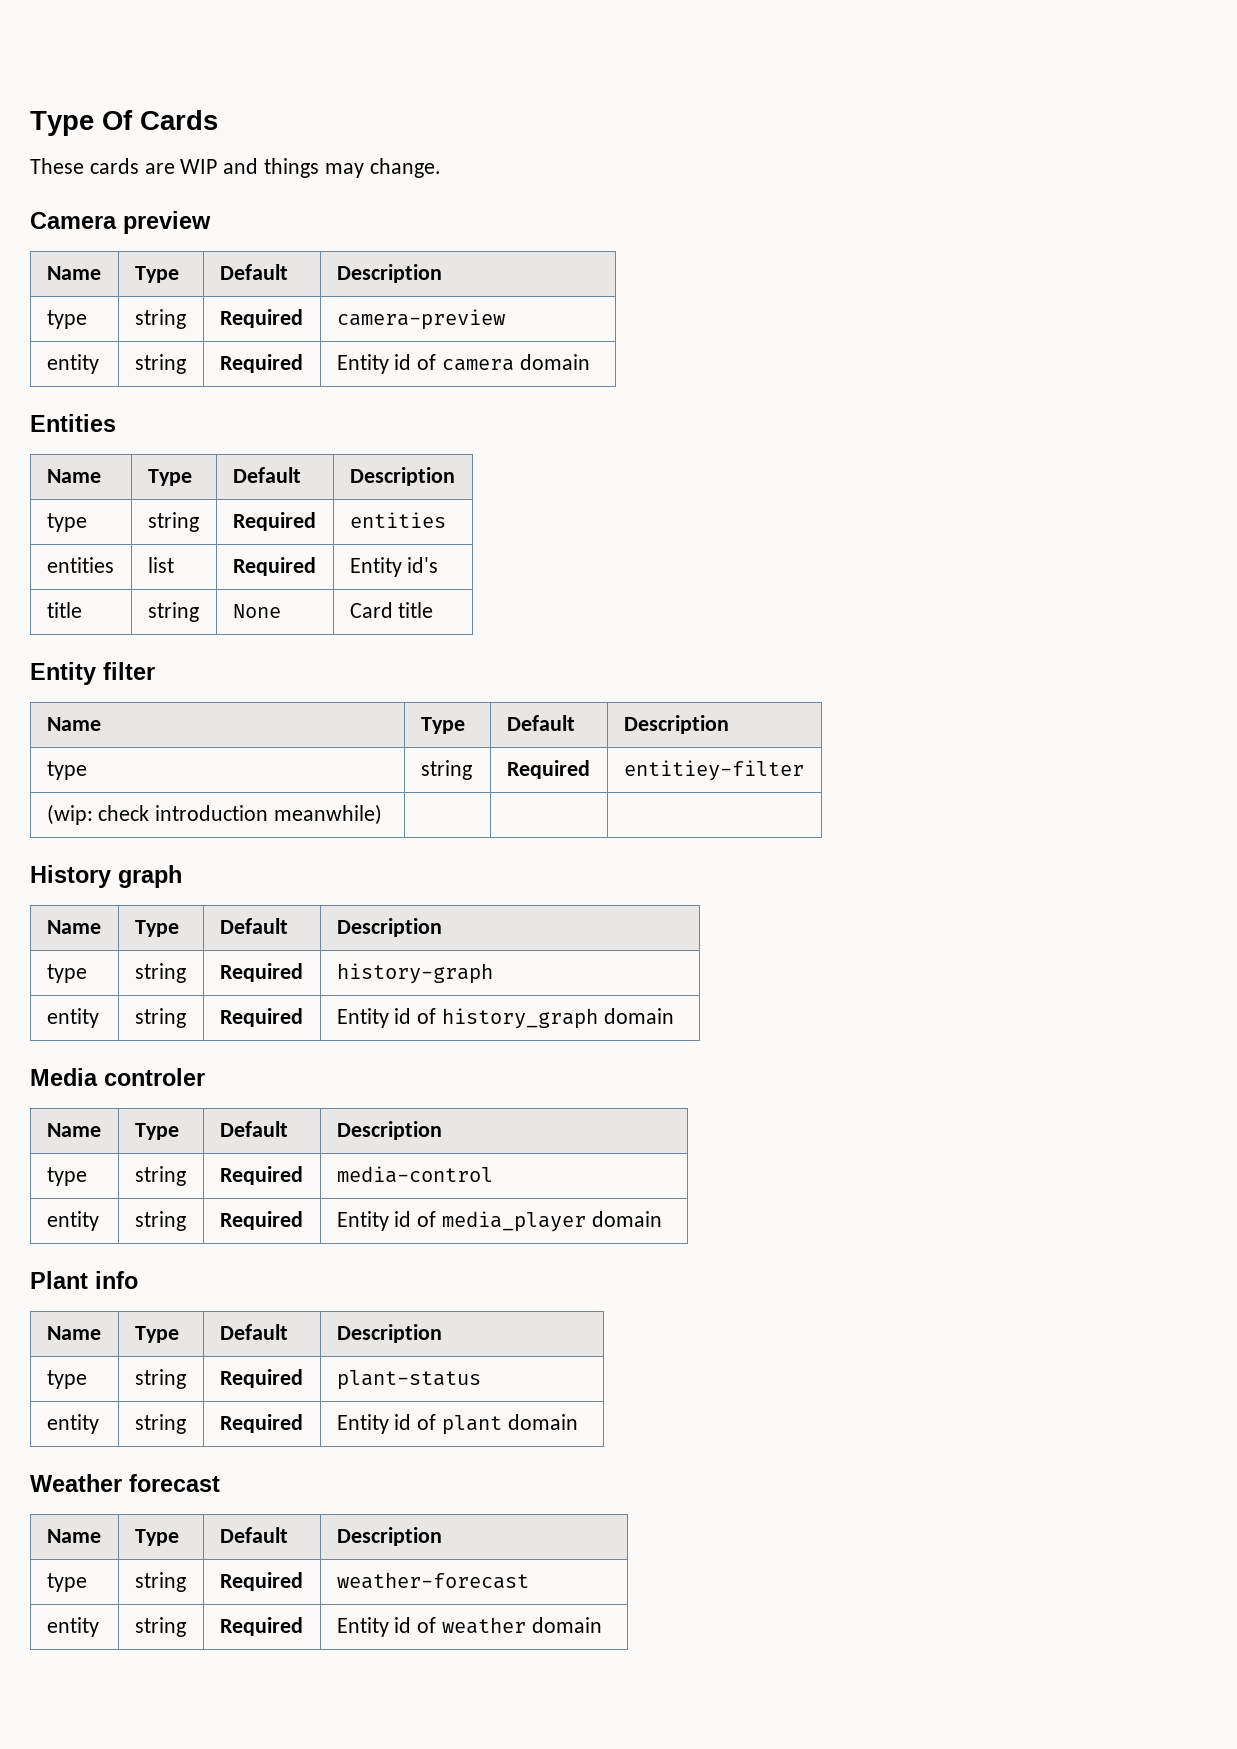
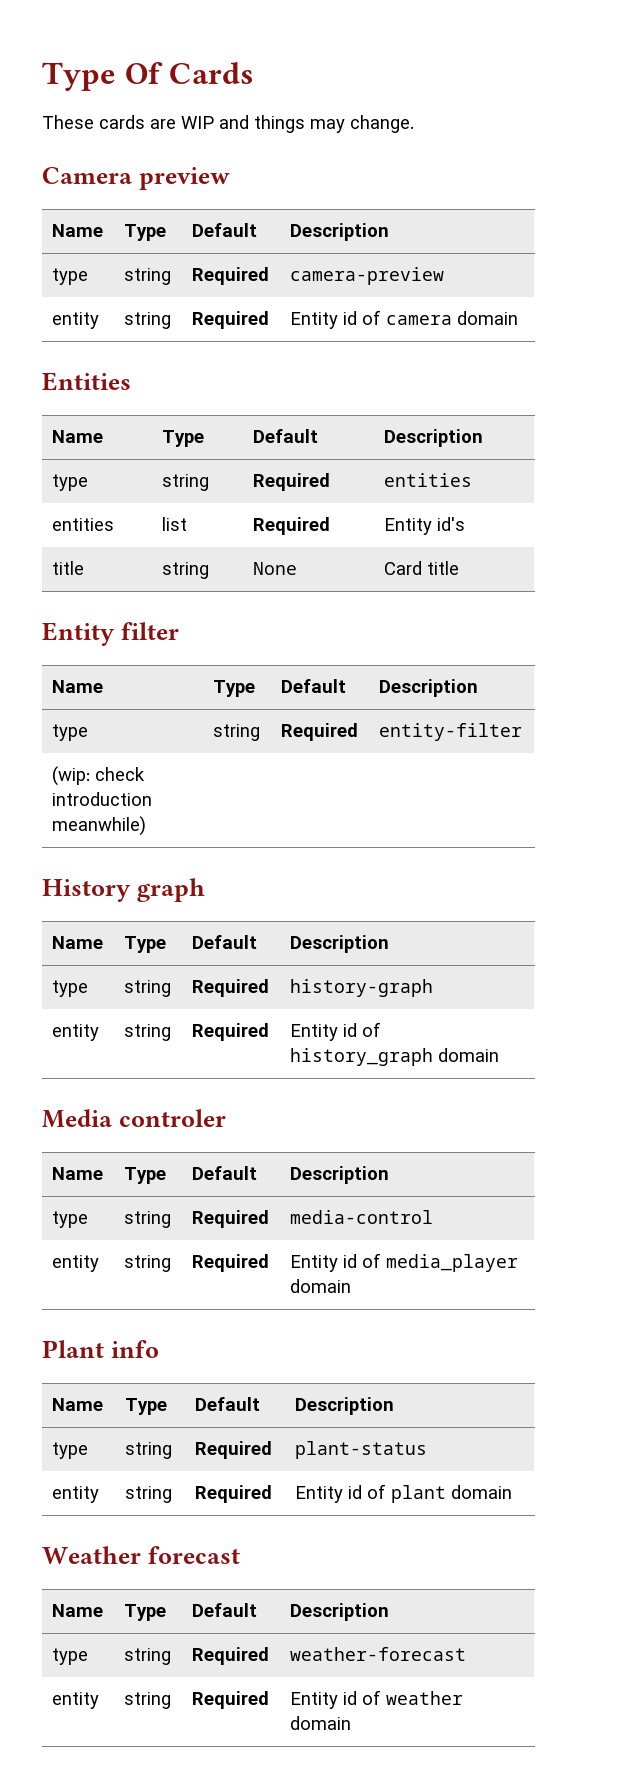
- type | string | Required | entitiey-filter
+ type | string | Required | entity-filter

